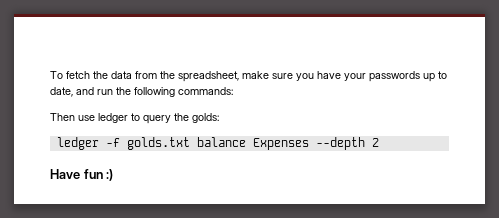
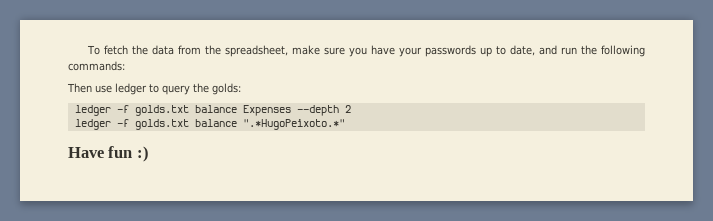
+ ledger -f golds.txt balance ".*HugoPeixoto.*"

